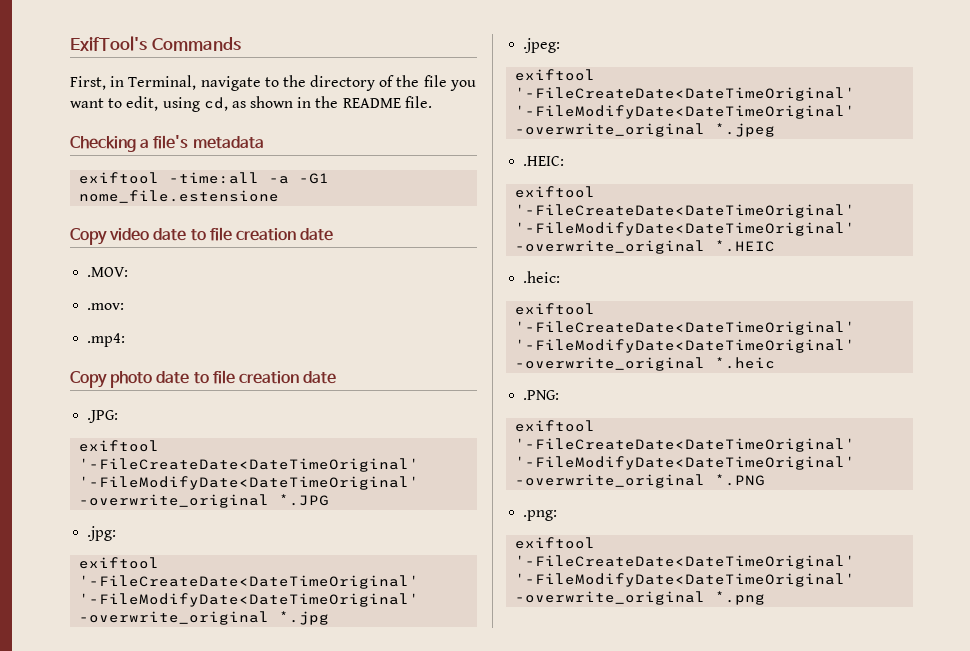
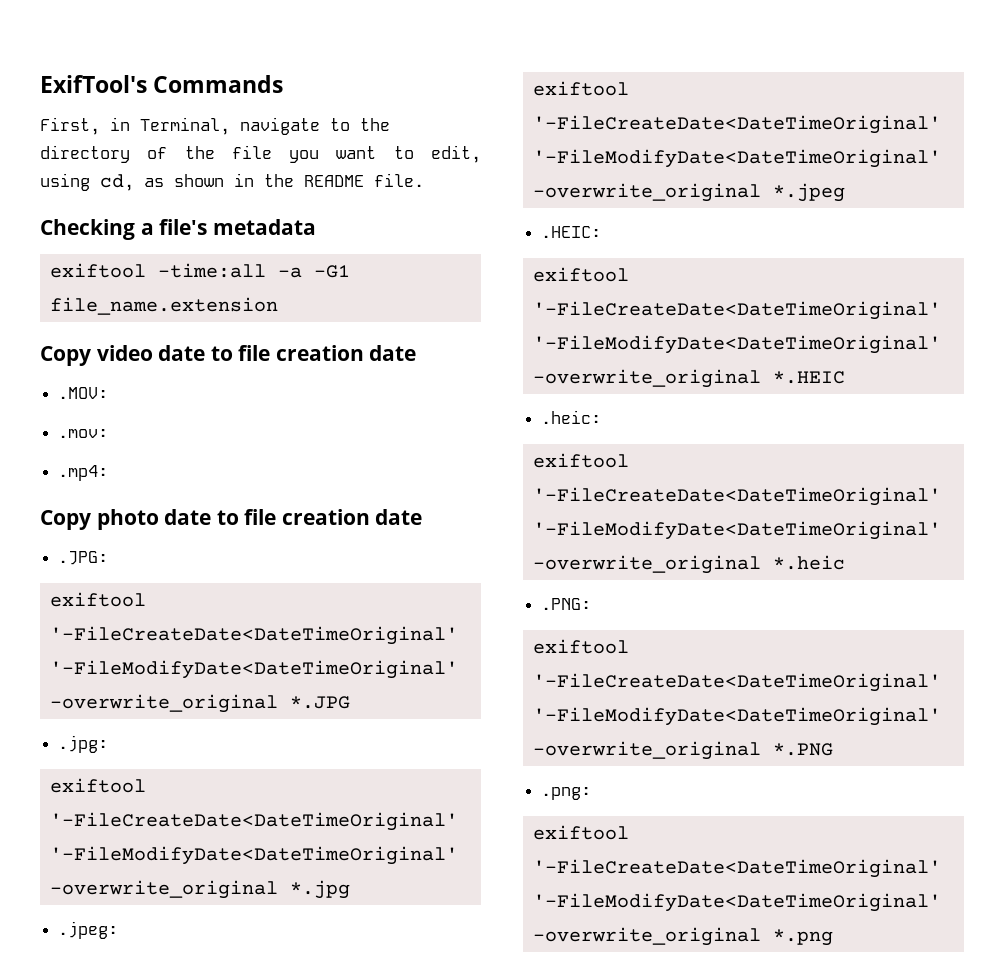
- exiftool -time:all -a -G1 nome_file.estensione
+ exiftool -time:all -a -G1 file_name.extension

